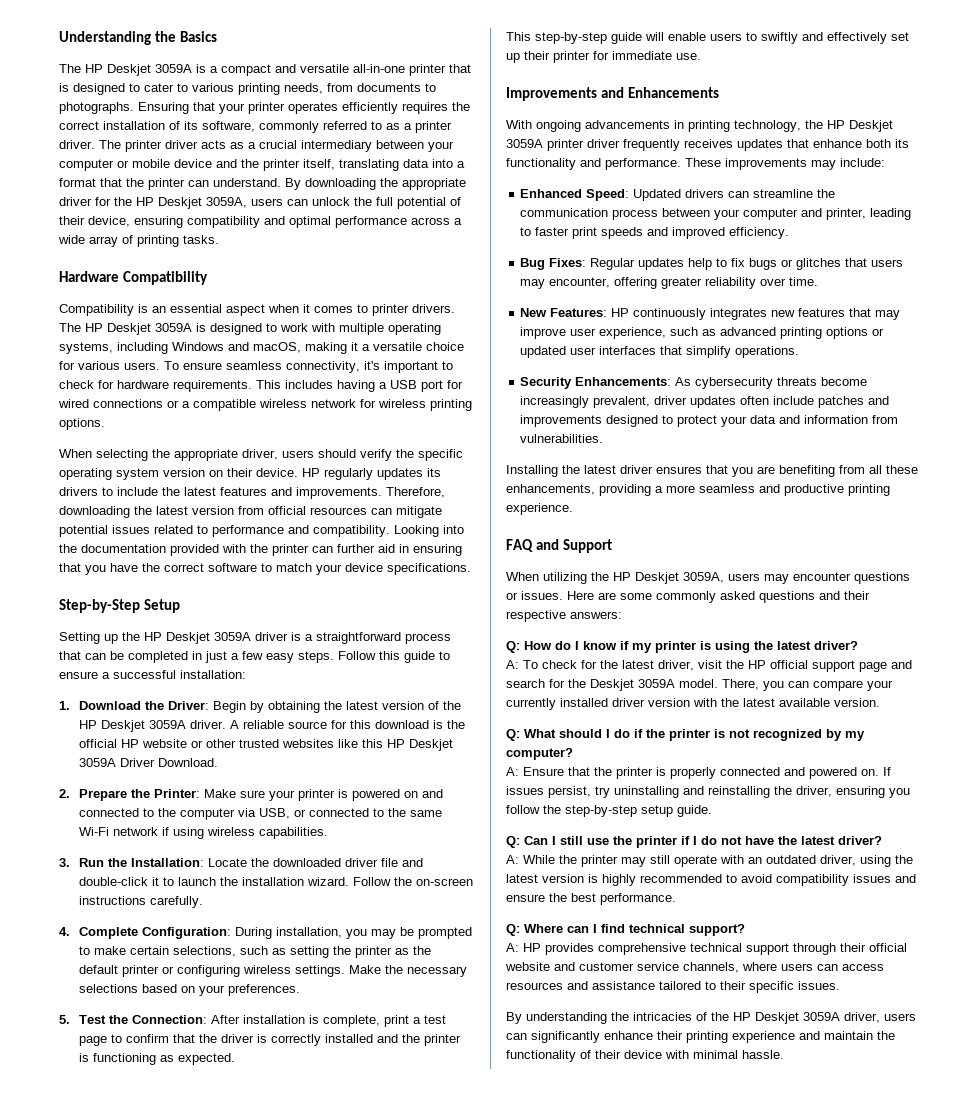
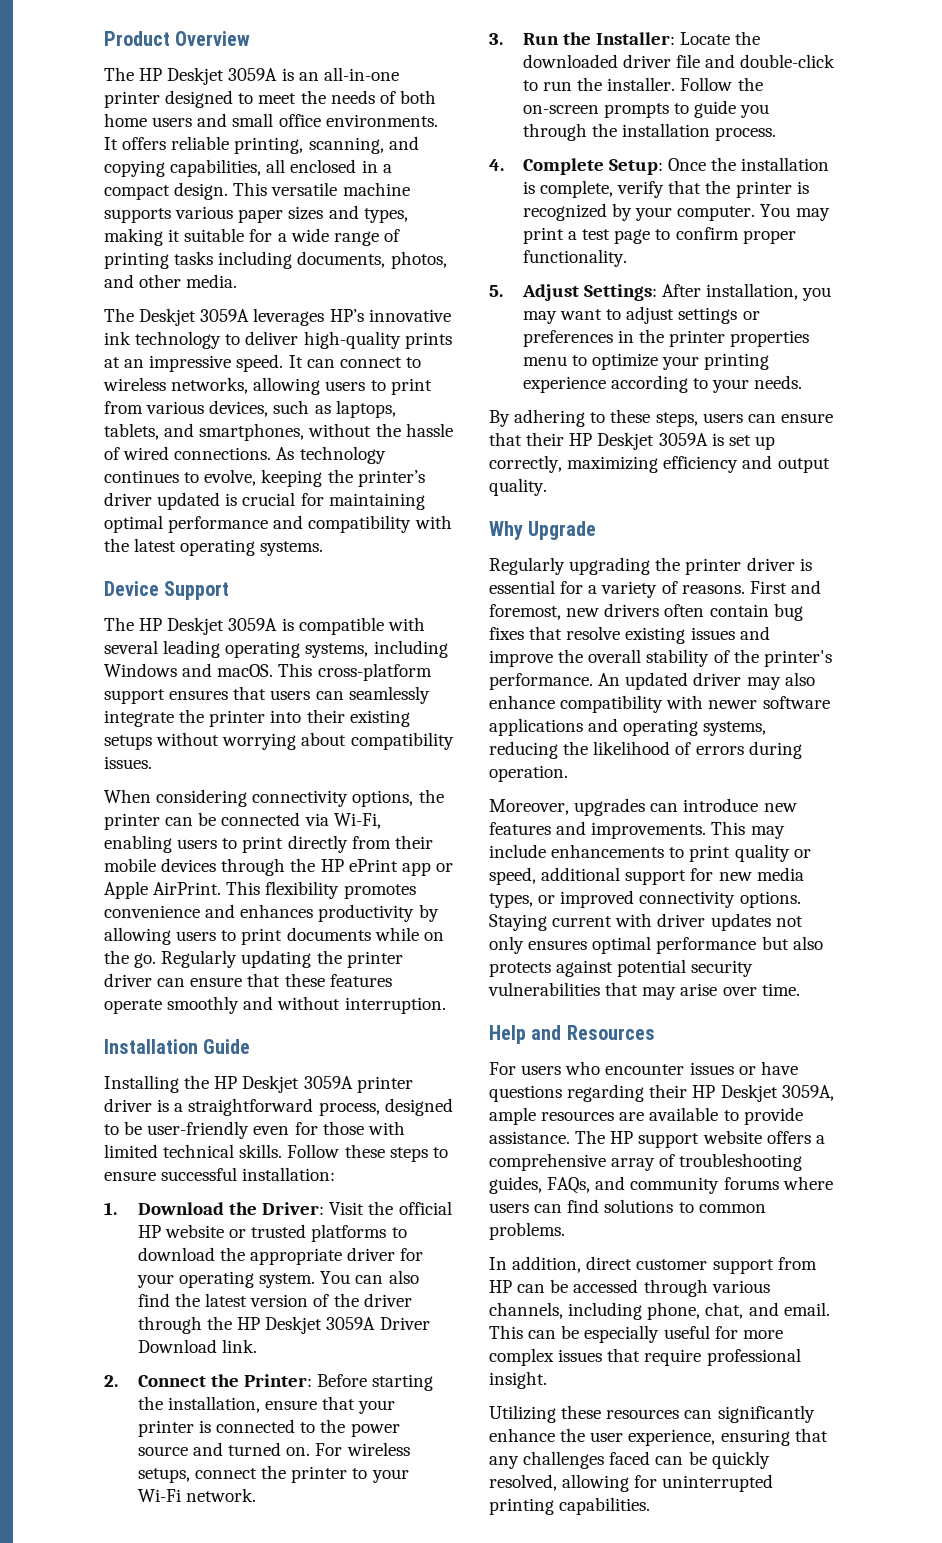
- Understanding the Basics
- The HP Deskjet 3059A is a compact and versatile all-in-one printer that is designed to cater to various printing needs, from documents to photographs. Ensuring that your printer operates efficiently requires the correct installation of its software, commonly referred to as a printer driver. The printer driver acts as a crucial intermediary between your computer or mobile device and the printer itself, translating data into a format that the printer can understand. By downloading the appropriate driver for the HP Deskjet 3059A, users can unlock the full potential of their device, ensuring compatibility and optimal performance across a wide array of printing tasks.
- Hardware Compatibility
- Compatibility is an essential aspect when it comes to printer drivers. The HP Deskjet 3059A is designed to work with multiple operating systems, including Windows and macOS, making it a versatile choice for various users. To ensure seamless connectivity, it's important to check for hardware requirements. This includes having a USB port for wired connections or a compatible wireless network for wireless printing options.
- When selecting the appropriate driver, users should verify the specific operating system version on their device. HP regularly updates its drivers to include the latest features and improvements. Therefore, downloading the latest version from official resources can mitigate potential issues related to performance and compatibility. Looking into the documentation provided with the printer can further aid in ensuring that you have the correct software to match your device specifications.
- Step-by-Step Setup
- Setting up the HP Deskjet 3059A driver is a straightforward process that can be completed in just a few easy steps. Follow this guide to ensure a successful installation:
+ Product Overview
+ The HP Deskjet 3059A is an all-in-one printer designed to meet the needs of both home users and small office environments. It offers reliable printing, scanning, and copying capabilities, all enclosed in a compact design. This versatile machine supports various paper sizes and types, making it suitable for a wide range of printing tasks including documents, photos, and other media.
+ The Deskjet 3059A leverages HP’s innovative ink technology to deliver high-quality prints at an impressive speed. It can connect to wireless networks, allowing users to print from various devices, such as laptops, tablets, and smartphones, without the hassle of wired connections. As technology continues to evolve, keeping the printer’s driver updated is crucial for maintaining optimal performance and compatibility with the latest operating systems.
+ Device Support
+ The HP Deskjet 3059A is compatible with several leading operating systems, including Windows and macOS. This cross-platform support ensures that users can seamlessly integrate the printer into their existing setups without worrying about compatibility issues.
+ When considering connectivity options, the printer can be connected via Wi-Fi, enabling users to print directly from their mobile devices through the HP ePrint app or Apple AirPrint. This flexibility promotes convenience and enhances productivity by allowing users to print documents while on the go. Regularly updating the printer driver can ensure that these features operate smoothly and without interruption.
+ Installation Guide
+ Installing the HP Deskjet 3059A printer driver is a straightforward process, designed to be user-friendly even for those with limited technical skills. Follow these steps to ensure successful installation:
- 1. Download the Driver: Begin by obtaining the latest version of the HP Deskjet 3059A driver. A reliable source for this download is the official HP website or other trusted websites like this HP Deskjet 3059A Driver Download.
+ 1. Download the Driver: Visit the official HP website or trusted platforms to download the appropriate driver for your operating system. You can also find the latest version of the driver through the HP Deskjet 3059A Driver Download link.
- 2. Prepare the Printer: Make sure your printer is powered on and connected to the computer via USB, or connected to the same Wi-Fi network if using wireless capabilities.
+ 2. Connect the Printer: Before starting the installation, ensure that your printer is connected to the power source and turned on. For wireless setups, connect the printer to your Wi-Fi network.
- 3. Run the Installation: Locate the downloaded driver file and double-click it to launch the installation wizard. Follow the on-screen instructions carefully.
- 4. Complete Configuration: During installation, you may be prompted to make certain selections, such as setting the printer as the default printer or configuring wireless settings. Make the necessary selections based on your preferences.
- 5. Test the Connection: After installation is complete, print a test page to confirm that the driver is correctly installed and the printer is functioning as expected.
- This step-by-step guide will enable users to swiftly and effectively set up their printer for immediate use.
- Improvements and Enhancements
- With ongoing advancements in printing technology, the HP Deskjet 3059A printer driver frequently receives updates that enhance both its functionality and performance. These improvements may include:
- Enhanced Speed: Updated drivers can streamline the communication process between your computer and printer, leading to faster print speeds and improved efficiency.
- Bug Fixes: Regular updates help to fix bugs or glitches that users may encounter, offering greater reliability over time.
- New Features: HP continuously integrates new features that may improve user experience, such as advanced printing options or updated user interfaces that simplify operations.
- Security Enhancements: As cybersecurity threats become increasingly prevalent, driver updates often include patches and improvements designed to protect your data and information from vulnerabilities.
- Installing the latest driver ensures that you are benefiting from all these enhancements, providing a more seamless and productive printing experience.
- FAQ and Support
- When utilizing the HP Deskjet 3059A, users may encounter questions or issues. Here are some commonly asked questions and their respective answers:
- Q: How do I know if my printer is using the latest driver?
- A: To check for the latest driver, visit the HP official support page and search for the Deskjet 3059A model. There, you can compare your currently installed driver version with the latest available version.
- Q: What should I do if the printer is not recognized by my computer?
- A: Ensure that the printer is properly connected and powered on. If issues persist, try uninstalling and reinstalling the driver, ensuring you follow the step-by-step setup guide.
- Q: Can I still use the printer if I do not have the latest driver?
- A: While the printer may still operate with an outdated driver, using the latest version is highly recommended to avoid compatibility issues and ensure the best performance.
- Q: Where can I find technical support?
- A: HP provides comprehensive technical support through their official website and customer service channels, where users can access resources and assistance tailored to their specific issues.
- By understanding the intricacies of the HP Deskjet 3059A driver, users can significantly enhance their printing experience and maintain the functionality of their device with minimal hassle.
+ 3. Run the Installer: Locate the downloaded driver file and double-click to run the installer. Follow the on-screen prompts to guide you through the installation process.
+ 4. Complete Setup: Once the installation is complete, verify that the printer is recognized by your computer. You may print a test page to confirm proper functionality.
+ 5. Adjust Settings: After installation, you may want to adjust settings or preferences in the printer properties menu to optimize your printing experience according to your needs.
+ By adhering to these steps, users can ensure that their HP Deskjet 3059A is set up correctly, maximizing efficiency and output quality.
+ Why Upgrade
+ Regularly upgrading the printer driver is essential for a variety of reasons. First and foremost, new drivers often contain bug fixes that resolve existing issues and improve the overall stability of the printer's performance. An updated driver may also enhance compatibility with newer software applications and operating systems, reducing the likelihood of errors during operation.
+ Moreover, upgrades can introduce new features and improvements. This may include enhancements to print quality or speed, additional support for new media types, or improved connectivity options. Staying current with driver updates not only ensures optimal performance but also protects against potential security vulnerabilities that may arise over time.
+ Help and Resources
+ For users who encounter issues or have questions regarding their HP Deskjet 3059A, ample resources are available to provide assistance. The HP support website offers a comprehensive array of troubleshooting guides, FAQs, and community forums where users can find solutions to common problems.
+ In addition, direct customer support from HP can be accessed through various channels, including phone, chat, and email. This can be especially useful for more complex issues that require professional insight.
+ Utilizing these resources can significantly enhance the user experience, ensuring that any challenges faced can be quickly resolved, allowing for uninterrupted printing capabilities.

